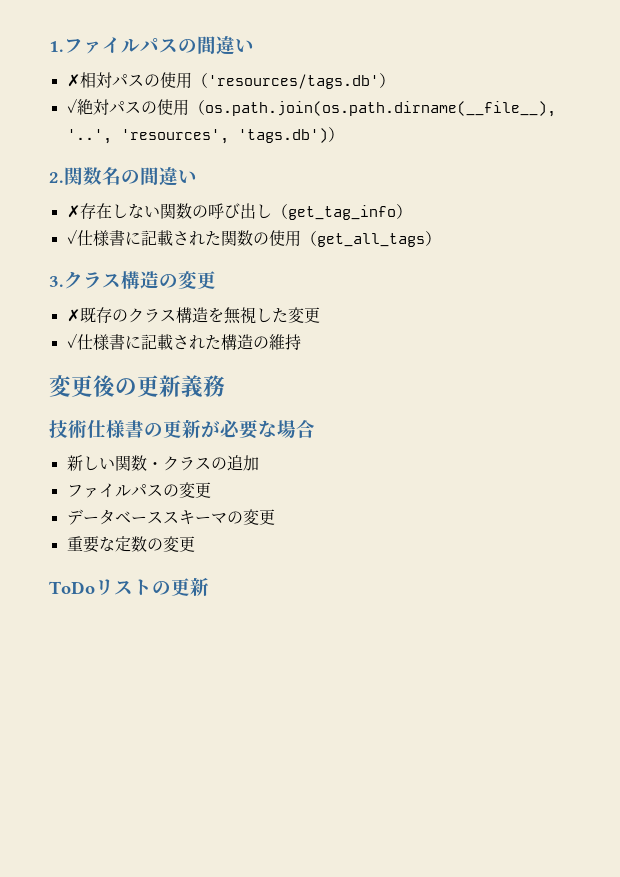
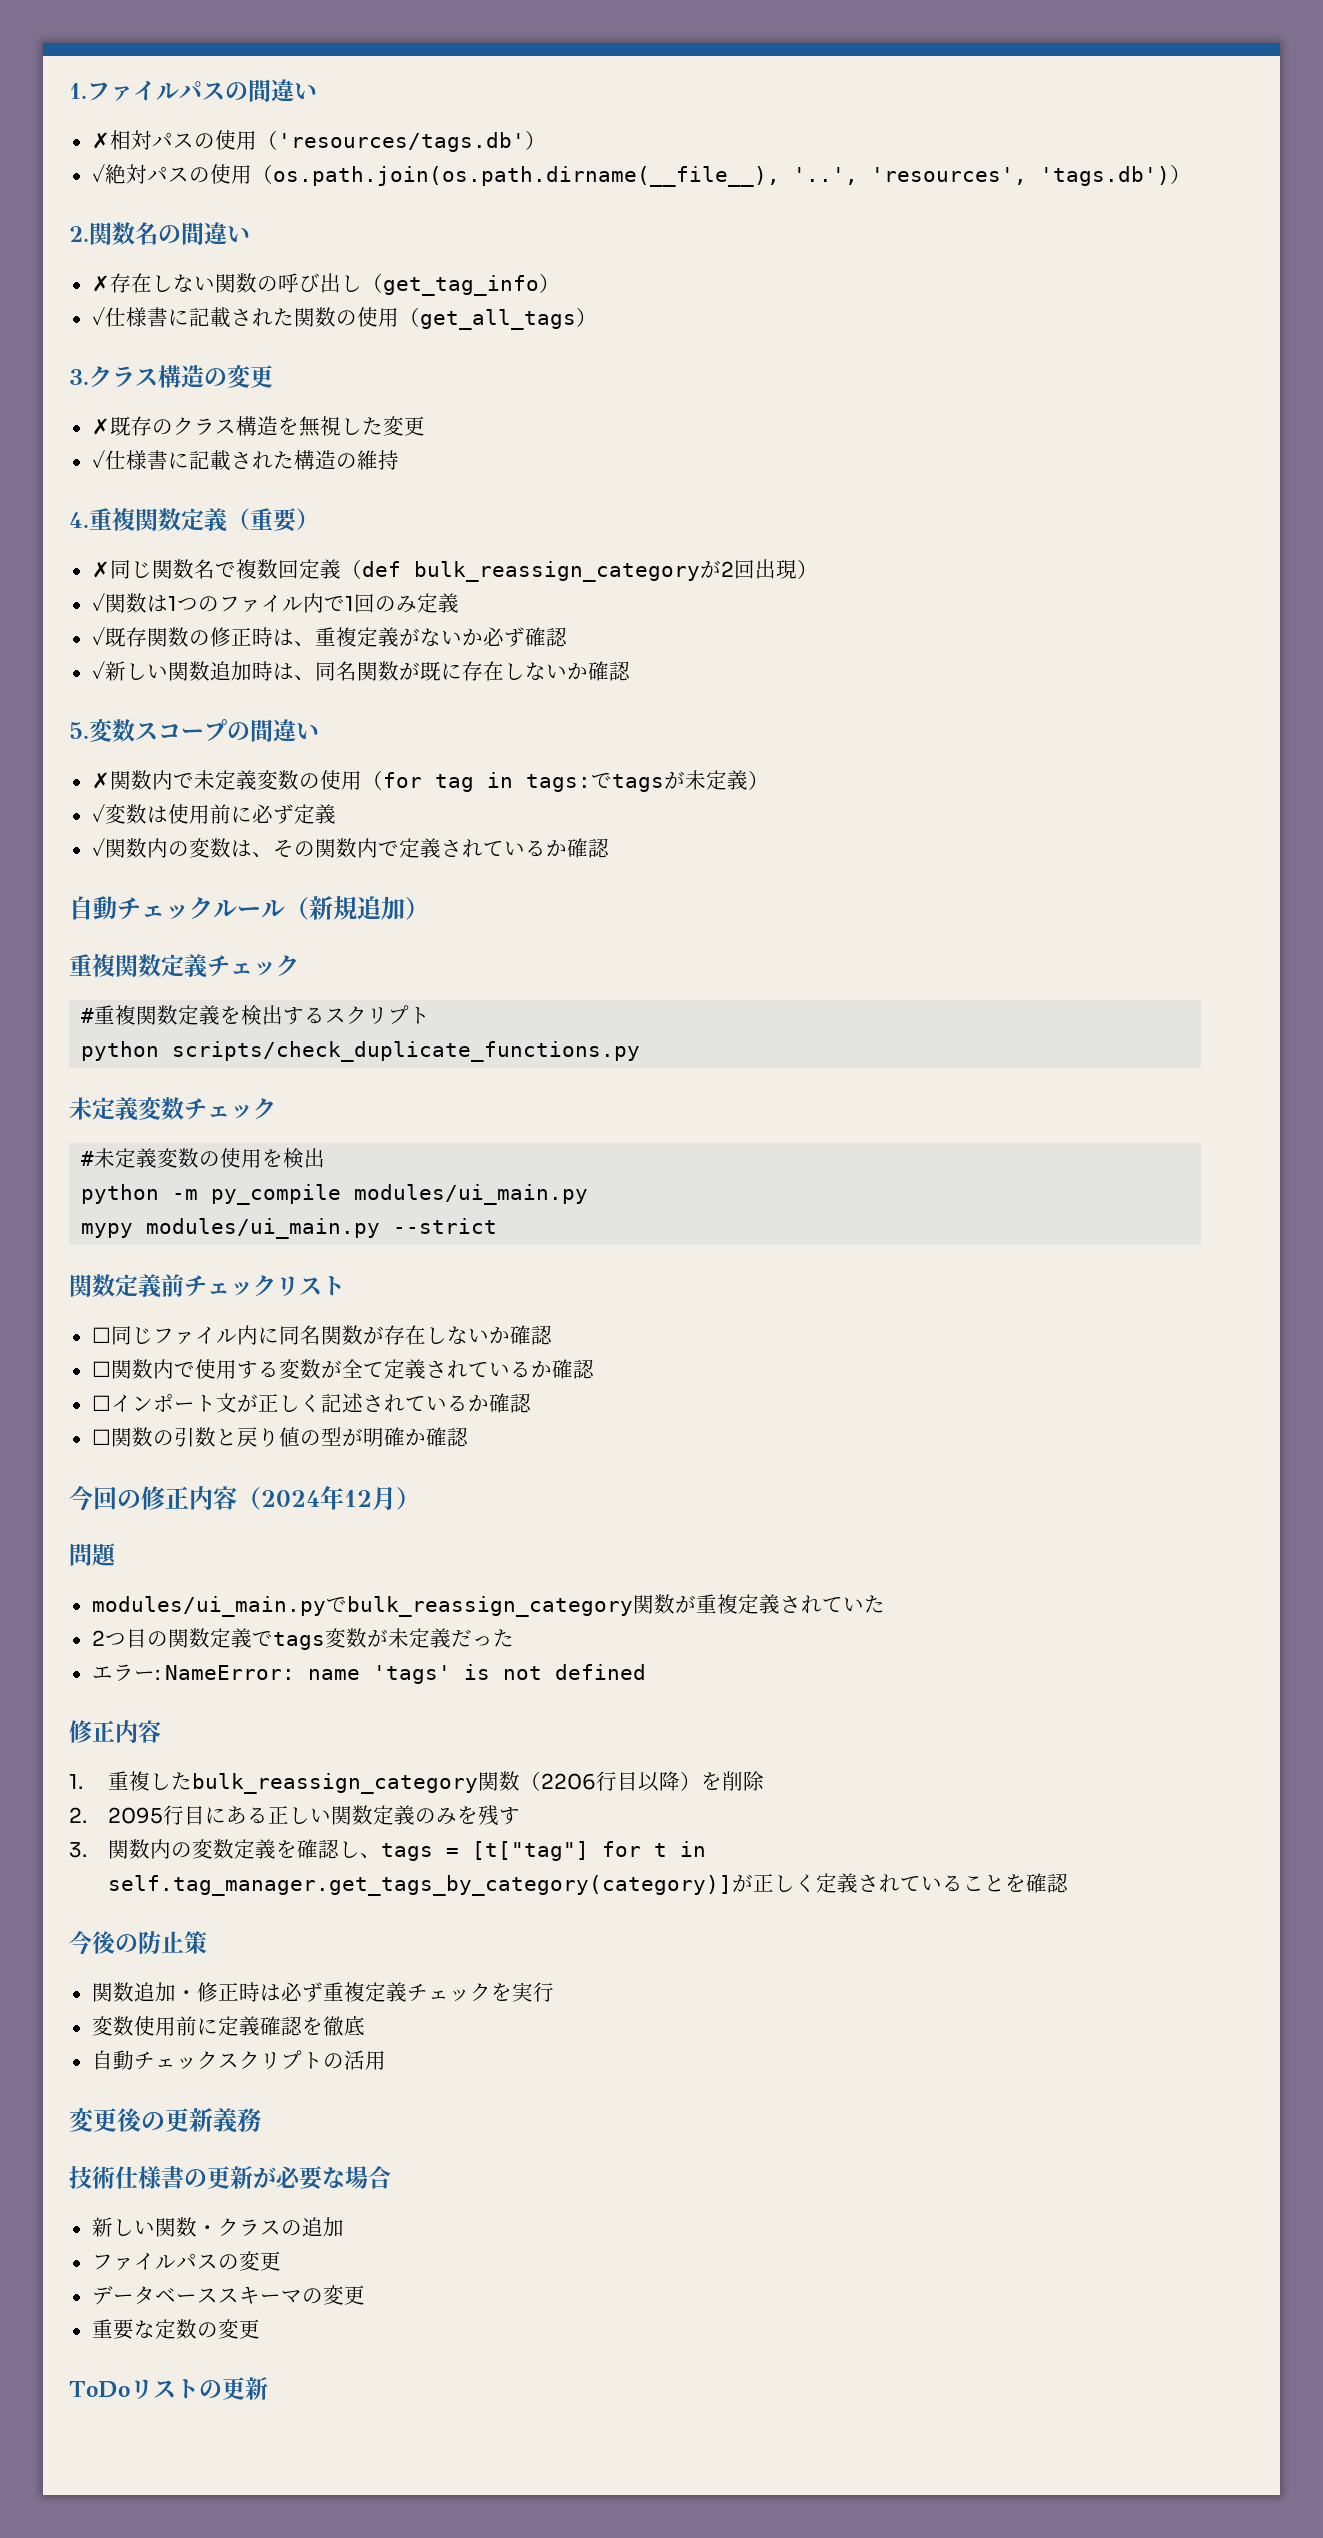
+ 4.重複関数定義（重要）
+ ✗同じ関数名で複数回定義（def bulk_reassign_categoryが2回出現）
+ ✓関数は1つのファイル内で1回のみ定義
+ ✓既存関数の修正時は、重複定義がないか必ず確認
+ ✓新しい関数追加時は、同名関数が既に存在しないか確認
+ 5.変数スコープの間違い
+ ✗関数内で未定義変数の使用（for tag in tags:でtagsが未定義）
+ ✓変数は使用前に必ず定義
+ ✓関数内の変数は、その関数内で定義されているか確認
+ 自動チェックルール（新規追加）
+ 重複関数定義チェック
+ #重複関数定義を検出するスクリプト
+ python scripts/check_duplicate_functions.py
+ 未定義変数チェック
+ #未定義変数の使用を検出
+ python -m py_compile modules/ui_main.py
+ mypy modules/ui_main.py --strict
+ 関数定義前チェックリスト
+ ☐同じファイル内に同名関数が存在しないか確認
+ ☐関数内で使用する変数が全て定義されているか確認
+ ☐インポート文が正しく記述されているか確認
+ ☐関数の引数と戻り値の型が明確か確認
+ 今回の修正内容（2024年12月）
+ 問題
+ modules/ui_main.pyでbulk_reassign_category関数が重複定義されていた
+ 2つ目の関数定義でtags変数が未定義だった
+ エラー: NameError: name 'tags' is not defined
+ 修正内容
+ 1.重複したbulk_reassign_category関数（2206行目以降）を削除
+ 2. 2095行目にある正しい関数定義のみを残す
+ 3.関数内の変数定義を確認し、tags = [t["tag"] for t in self.tag_manager.get_tags_by_category(category)]が正しく定義されていることを確認
+ 今後の防止策
+ 関数追加・修正時は必ず重複定義チェックを実行
+ 変数使用前に定義確認を徹底
+ 自動チェックスクリプトの活用

